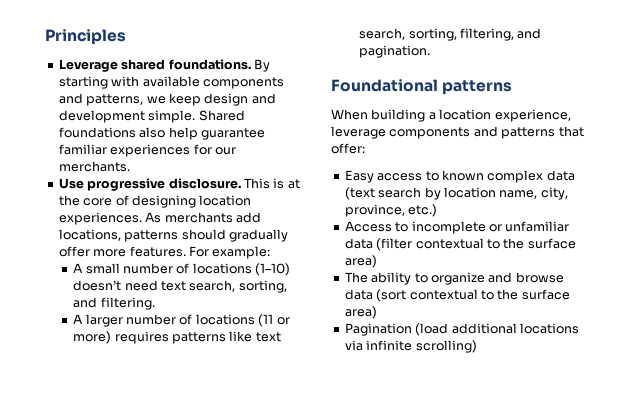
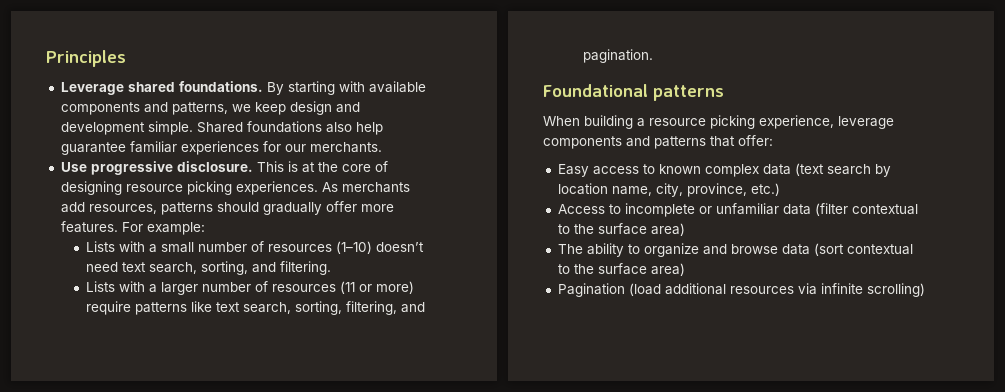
- This is at the core of designing location experiences.
+ This is at the core of designing resource picking experiences.
- As merchants add locations, patterns should gradually offer more features.
+ As merchants add resources, patterns should gradually offer more features.
- A small number of locations (1–10) doesn’t need text search, sorting, and filtering.
+ Lists with a small number of resources (1–10) doesn’t need text search, sorting, and filtering.
- A larger number of locations (11 or more) requires patterns like text search, sorting, filtering, and pagination.
+ Lists with a larger number of resources (11 or more) require patterns like text search, sorting, filtering, and pagination.
- When building a location experience, leverage components and patterns that offer:
+ When building a resource picking experience, leverage components and patterns that offer:
- Pagination (load additional locations via infinite scrolling)
+ Pagination (load additional resources via infinite scrolling)

